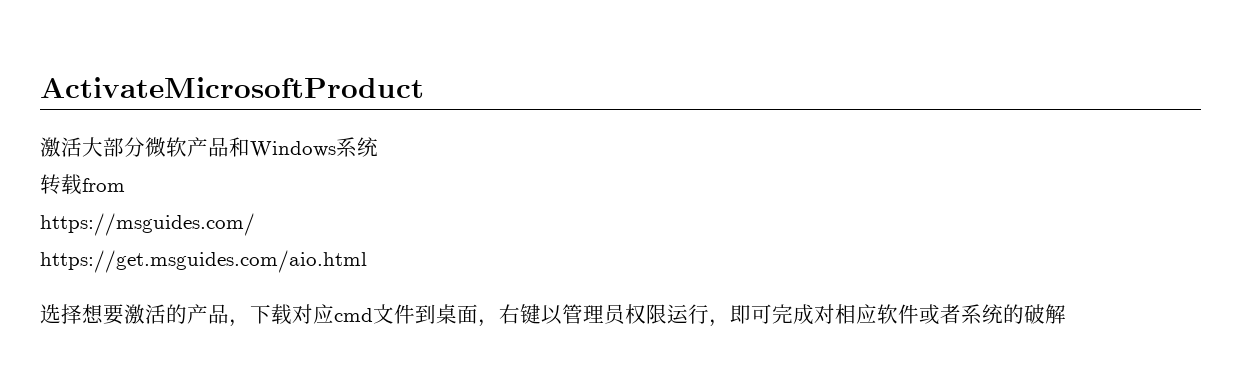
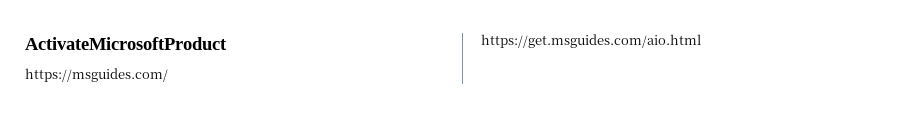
- 激活大部分微软产品和Windows系统
- 转载from
  https://msguides.com/
  https://get.msguides.com/aio.html
- 选择想要激活的产品，下载对应cmd文件到桌面，右键以管理员权限运行，即可完成对相应软件或者系统的破解

